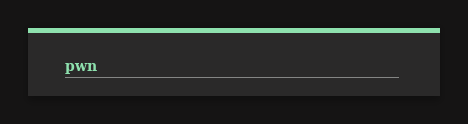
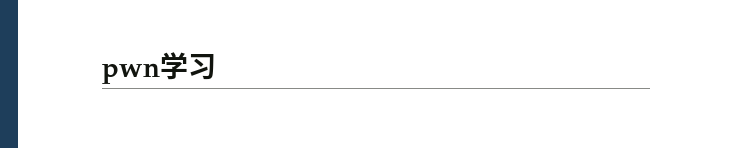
- pwn
+ pwn学习

